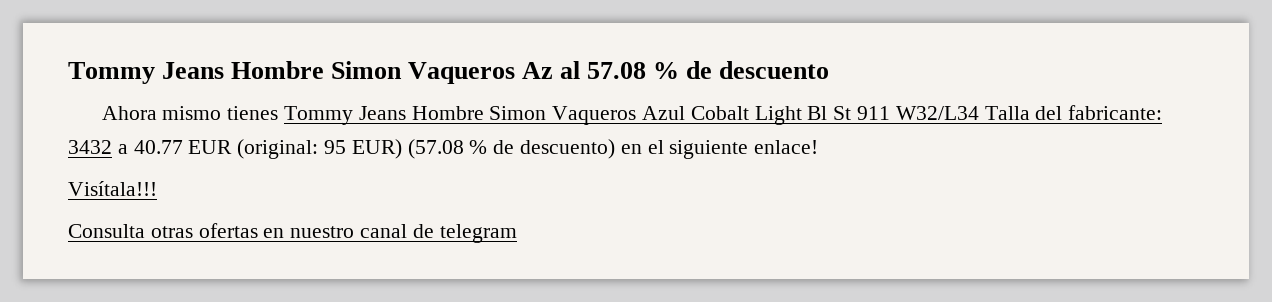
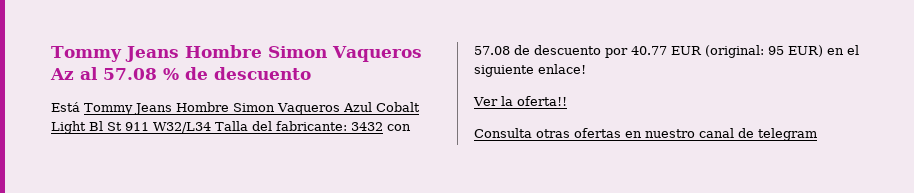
- Ahora mismo tienes Tommy Jeans Hombre Simon Vaqueros Azul Cobalt Light Bl St 911 W32/L34 Talla del fabricante: 3432 a 40.77 EUR (original: 95 EUR) (57.08 % de descuento) en el siguiente enlace!
+ Está Tommy Jeans Hombre Simon Vaqueros Azul Cobalt Light Bl St 911 W32/L34 Talla del fabricante: 3432 con 57.08 de descuento por 40.77 EUR (original: 95 EUR) en el siguiente enlace!
- Visítala!!!
+ Ver la oferta!!

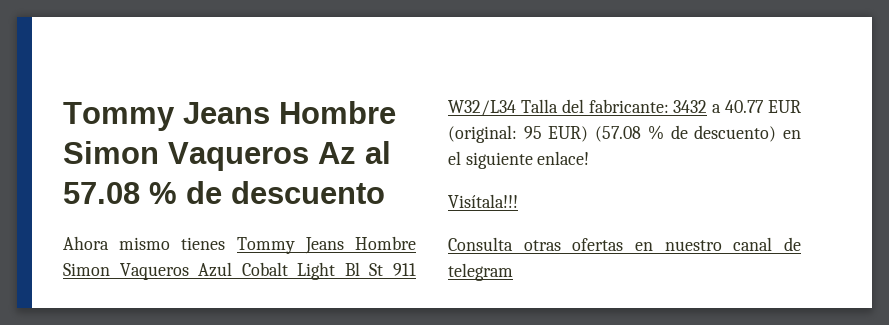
- Está Tommy Jeans Hombre Simon Vaqueros Azul Cobalt Light Bl St 911 W32/L34 Talla del fabricante: 3432 con 57.08 de descuento por 40.77 EUR (original: 95 EUR) en el siguiente enlace!
+ Ahora mismo tienes Tommy Jeans Hombre Simon Vaqueros Azul Cobalt Light Bl St 911 W32/L34 Talla del fabricante: 3432 a 40.77 EUR (original: 95 EUR) (57.08 % de descuento) en el siguiente enlace!
- Ver la oferta!!
+ Visítala!!!

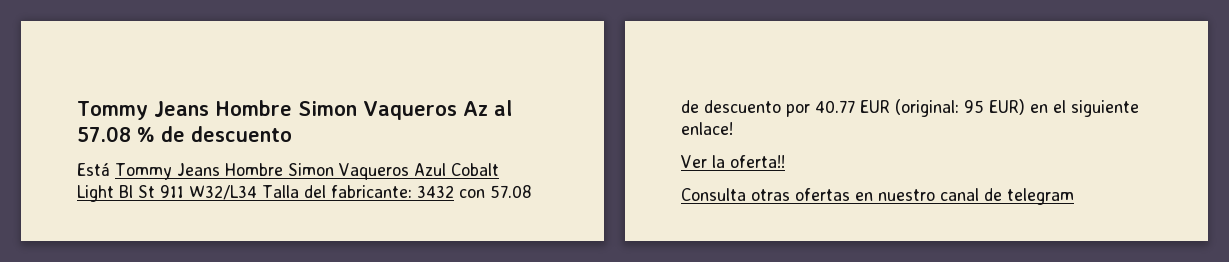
- Ahora mismo tienes Tommy Jeans Hombre Simon Vaqueros Azul Cobalt Light Bl St 911 W32/L34 Talla del fabricante: 3432 a 40.77 EUR (original: 95 EUR) (57.08 % de descuento) en el siguiente enlace!
+ Está Tommy Jeans Hombre Simon Vaqueros Azul Cobalt Light Bl St 911 W32/L34 Talla del fabricante: 3432 con 57.08 de descuento por 40.77 EUR (original: 95 EUR) en el siguiente enlace!
- Visítala!!!
+ Ver la oferta!!

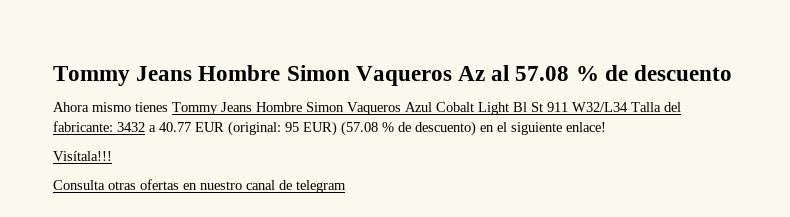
- Está Tommy Jeans Hombre Simon Vaqueros Azul Cobalt Light Bl St 911 W32/L34 Talla del fabricante: 3432 con 57.08 de descuento por 40.77 EUR (original: 95 EUR) en el siguiente enlace!
+ Ahora mismo tienes Tommy Jeans Hombre Simon Vaqueros Azul Cobalt Light Bl St 911 W32/L34 Talla del fabricante: 3432 a 40.77 EUR (original: 95 EUR) (57.08 % de descuento) en el siguiente enlace!
- Ver la oferta!!
+ Visítala!!!

